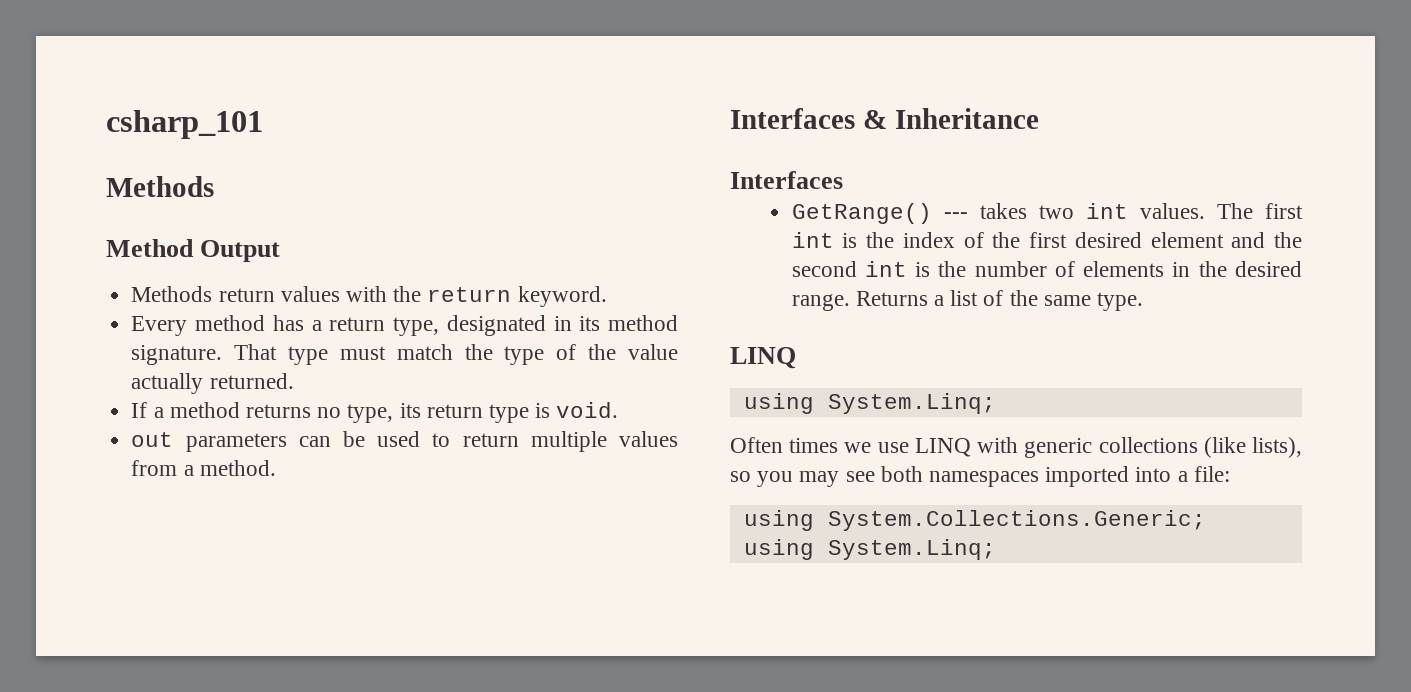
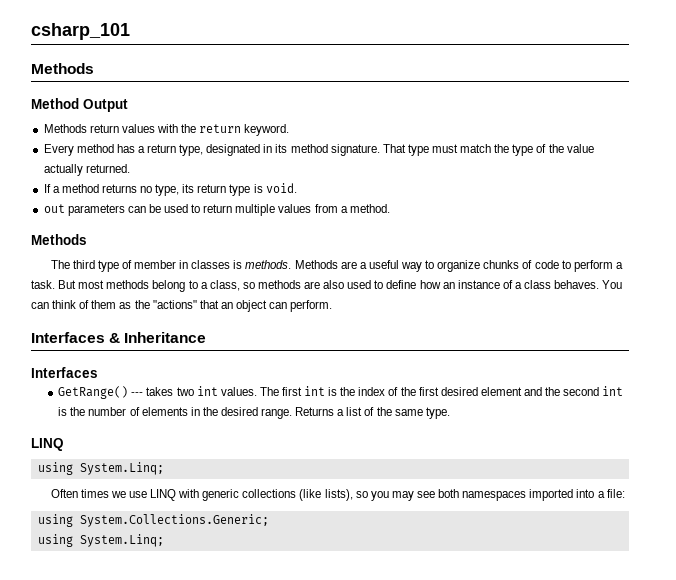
  out parameters can be used to return multiple values from a method.
+ Methods
+ The third type of member in classes is methods. Methods are a useful way to organize chunks of code to perform a task. But most methods belong to a class, so methods are also used to define how an instance of a class behaves. You can think of them as the "actions" that an object can perform.

